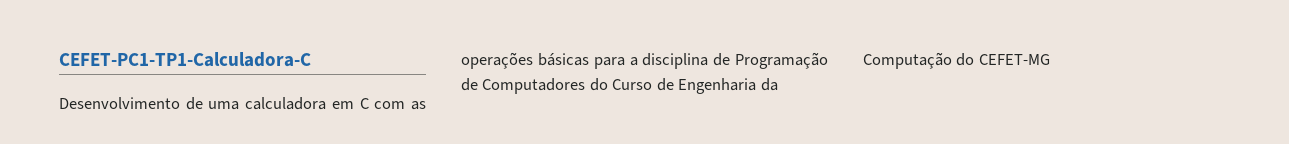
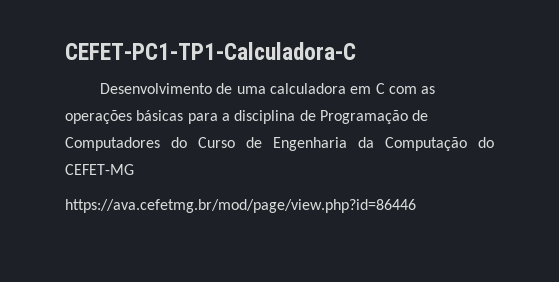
+ https://ava.cefetmg.br/mod/page/view.php?id=86446

